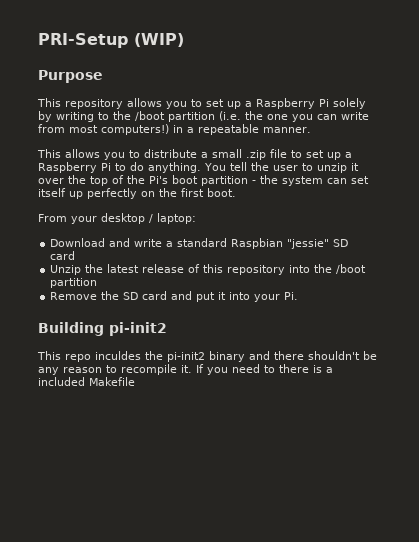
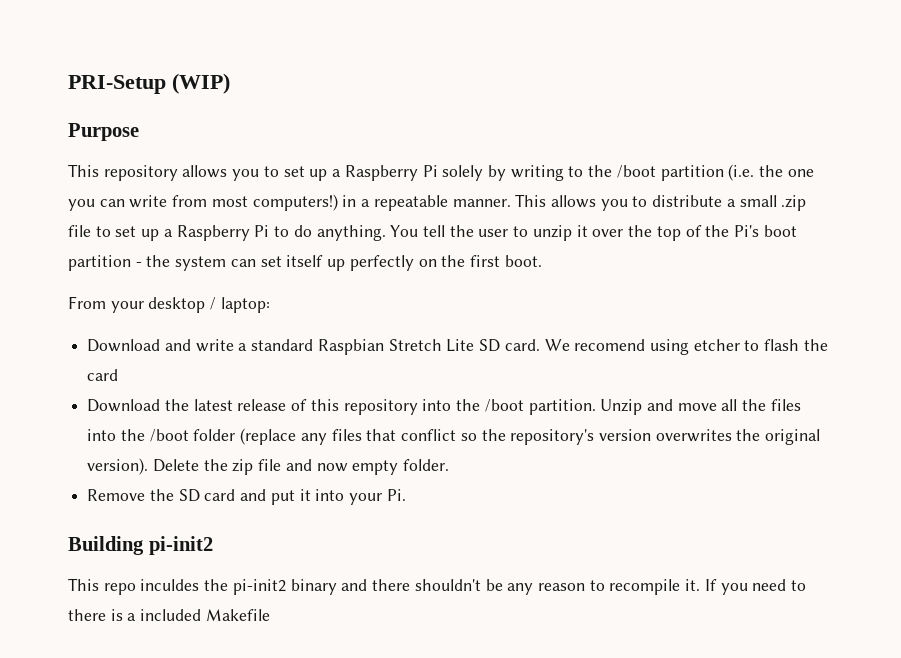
- This repository allows you to set up a Raspberry Pi solely by writing to the /boot partition (i.e. the one you can write from most computers!) in a repeatable manner.
- This allows you to distribute a small .zip file to set up a Raspberry Pi to do anything.
+ This repository allows you to set up a Raspberry Pi solely by writing to the /boot partition (i.e. the one you can write from most computers!) in a repeatable manner. This allows you to distribute a small .zip file to set up a Raspberry Pi to do anything.
- Download and write a standard Raspbian "jessie" SD card
+ Download and write a standard Raspbian Stretch Lite SD card. We recomend using etcher to flash the card
- Unzip the latest release of this repository into the /boot partition
+ Download the latest release of this repository into the /boot partition. Unzip and move all the files into the /boot folder (replace any files that conflict so the repository's version overwrites the original version). Delete the zip file and now empty folder.

